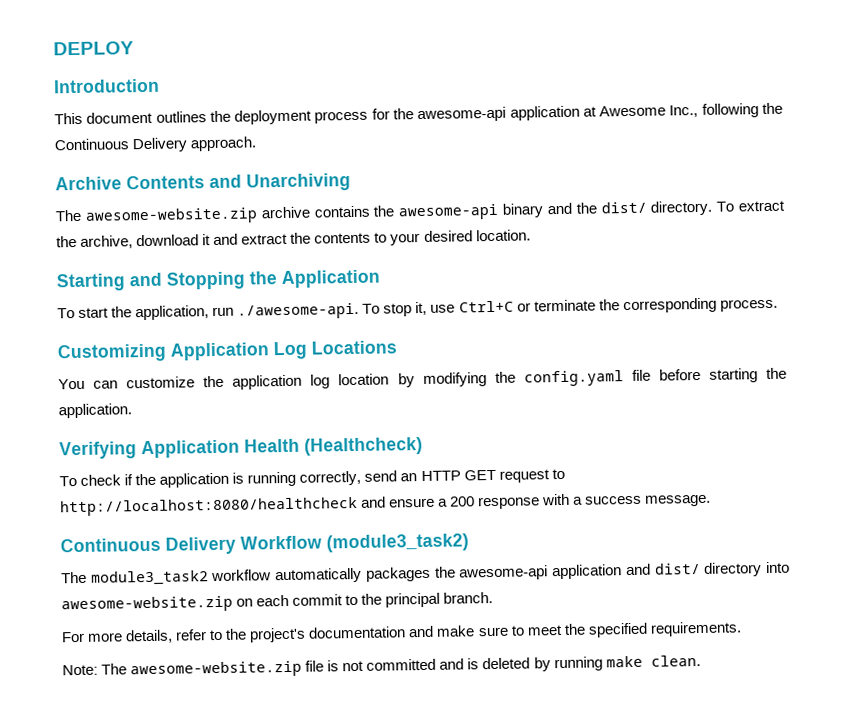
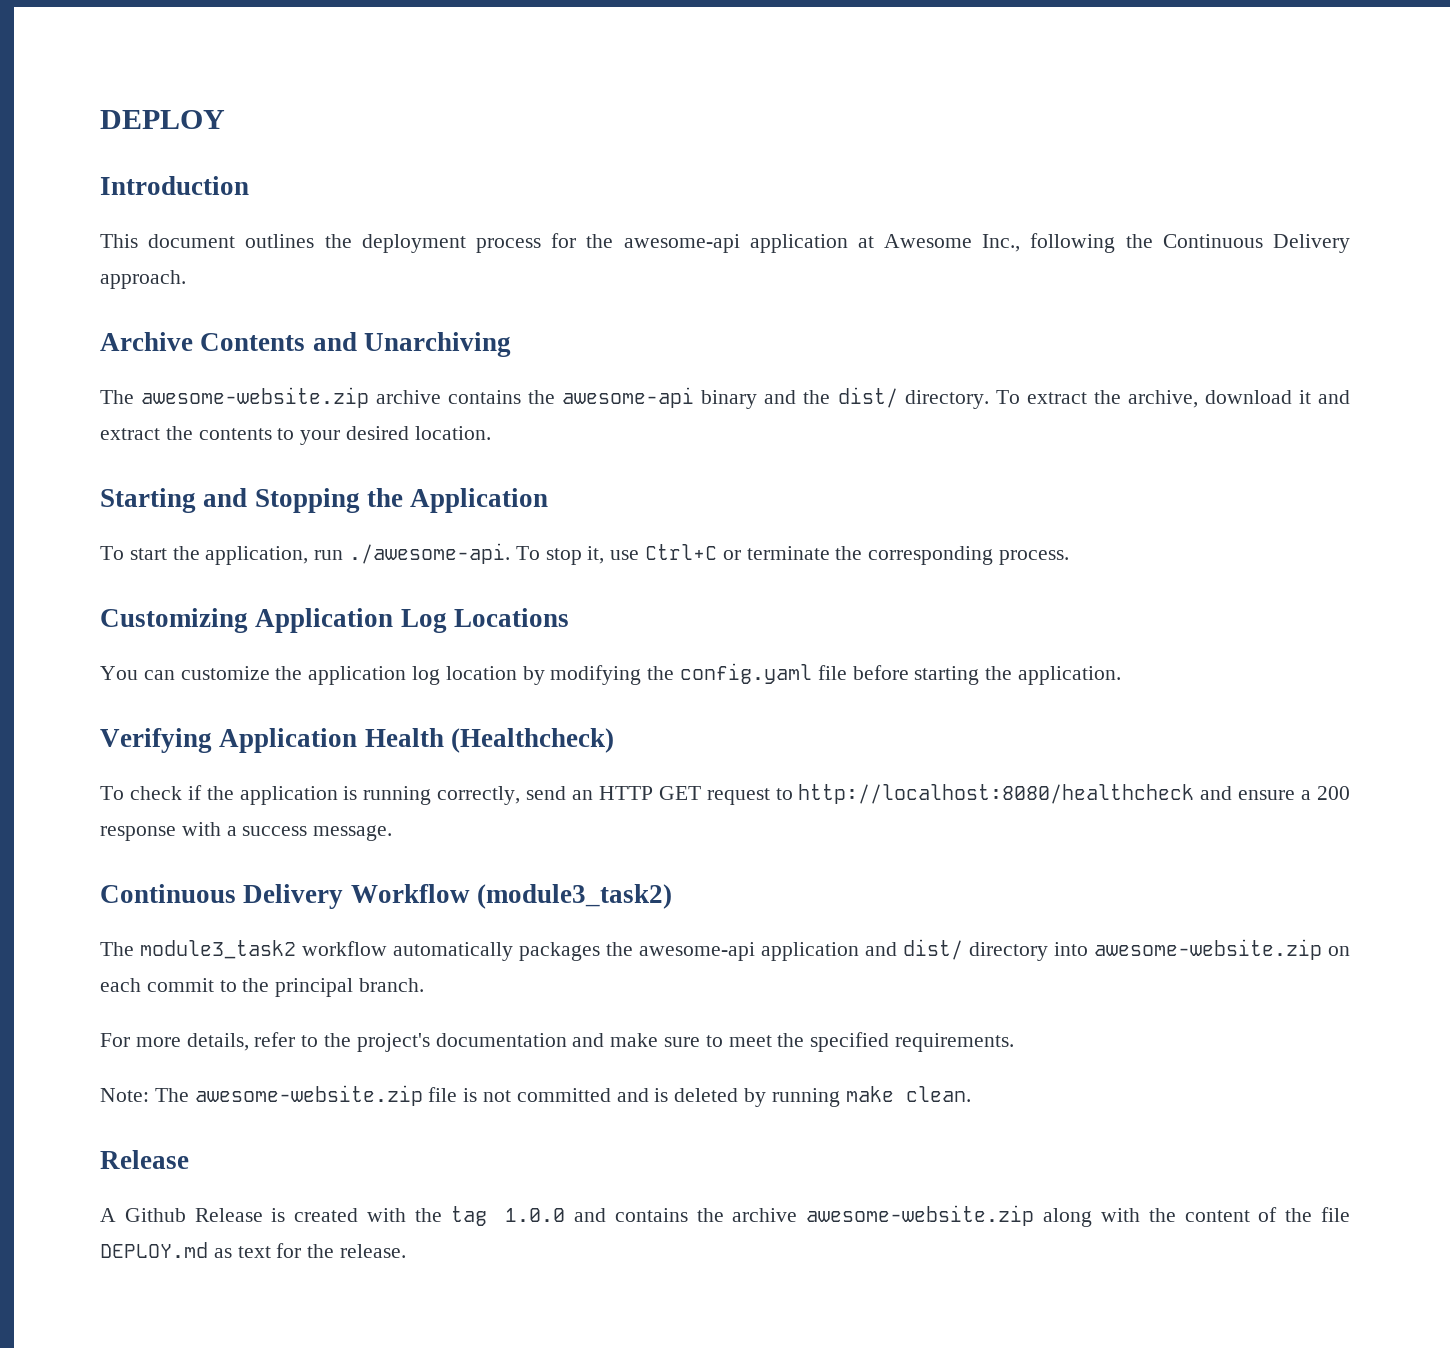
  Note: The awesome-website.zip file is not committed and is deleted by running make clean.
+ Release
+ A Github Release is created with the tag 1.0.0 and contains the archive awesome-website.zip along with the content of the file DEPLOY.md as text for the release.

